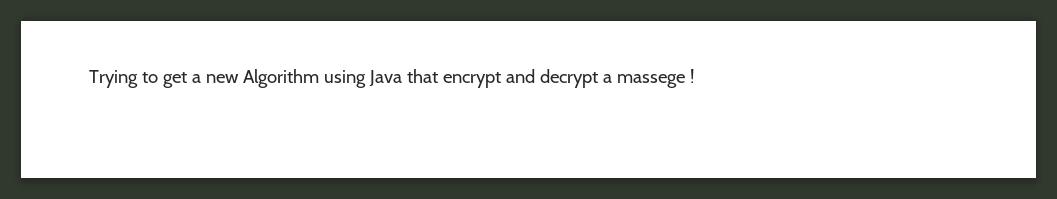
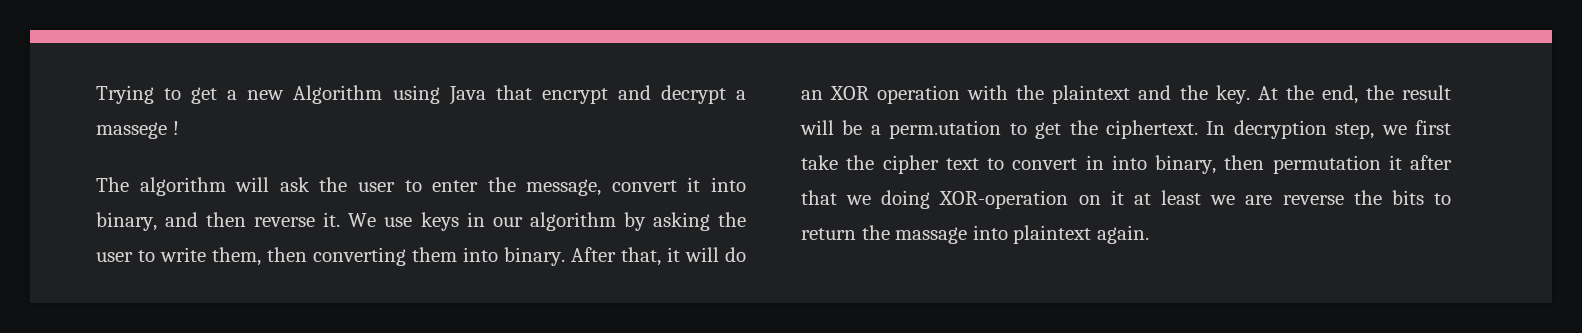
+ The algorithm will ask the user to enter the message, convert it into binary, and then reverse it. We use keys in our algorithm by asking the user to write them, then converting them into binary. After that, it will do an XOR operation with the plaintext and the key. At the end, the result will be a perm.utation to get the ciphertext. In decryption step, we first take the cipher text to convert in into binary, then permutation it after that we doing XOR-operation on it at least we are reverse the bits to return the massage into plaintext again.

